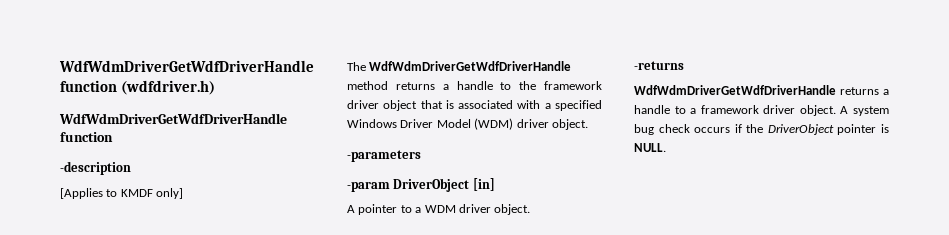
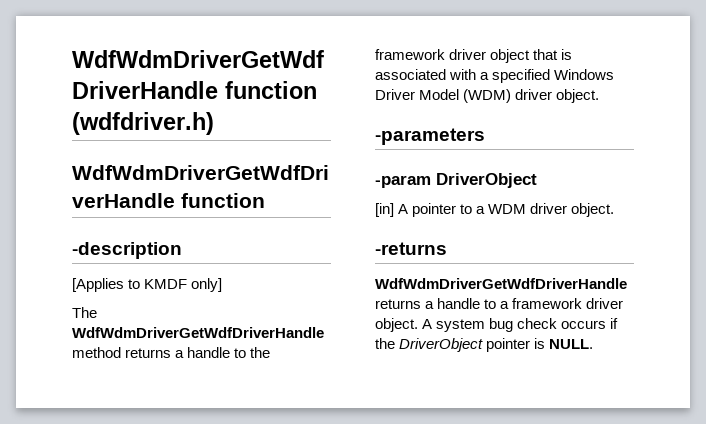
- -param DriverObject [in]
- A pointer to a WDM driver object.
+ -param DriverObject
+ [in] A pointer to a WDM driver object.

